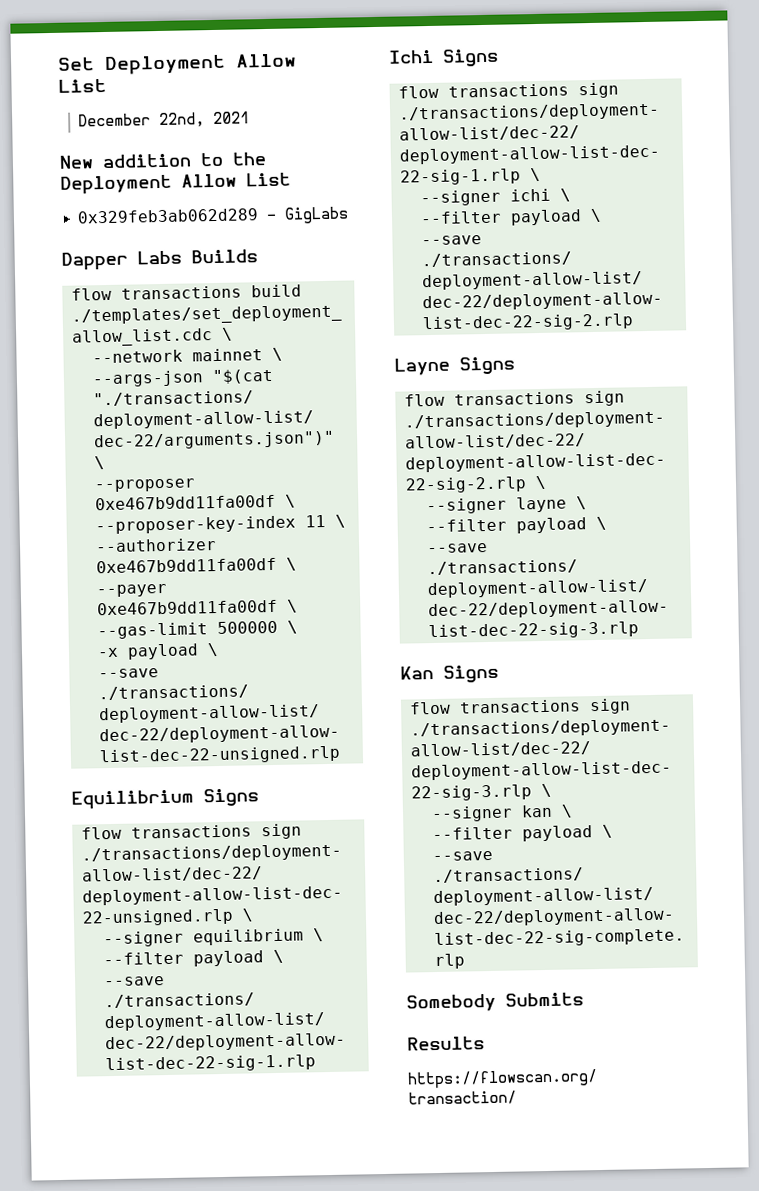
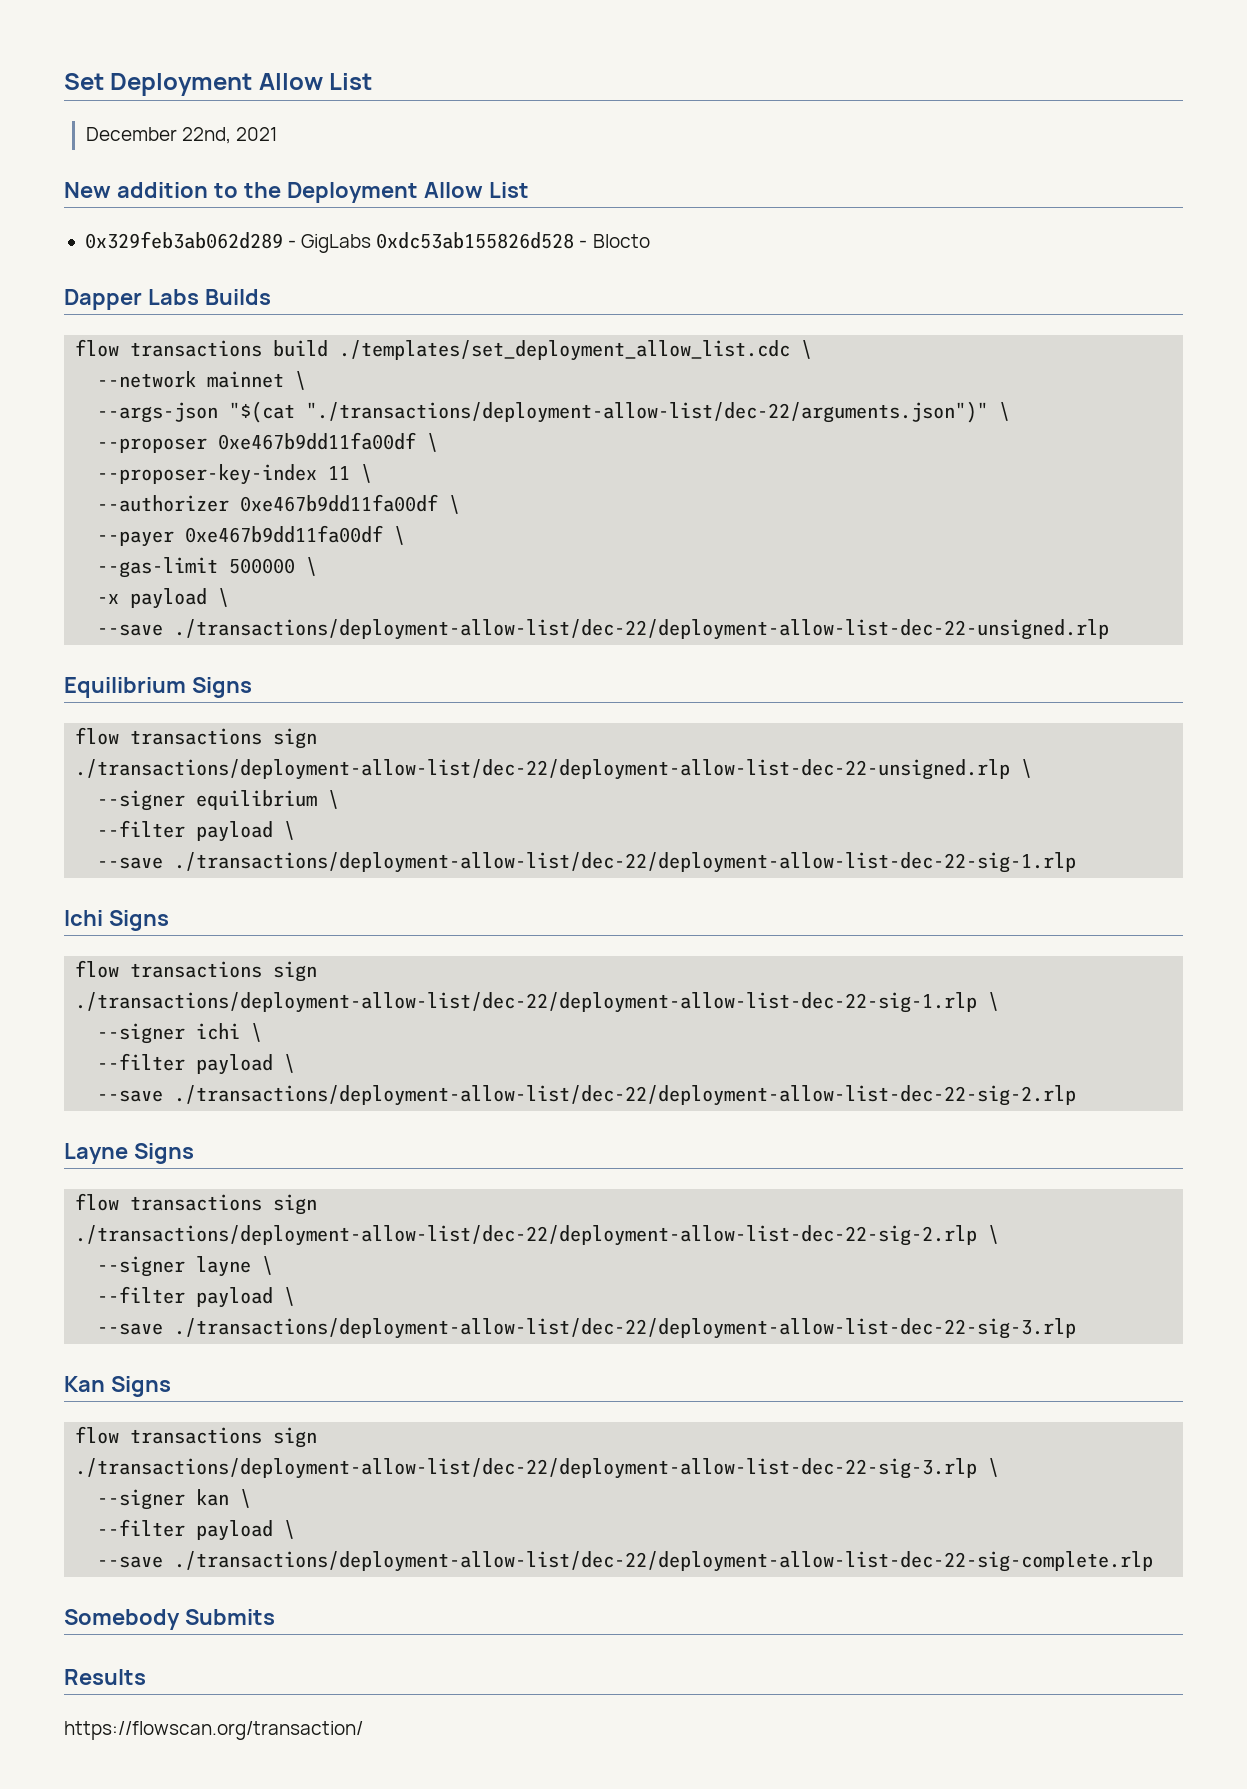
- 0x329feb3ab062d289 - GigLabs
+ 0x329feb3ab062d289 - GigLabs 0xdc53ab155826d528 - Blocto

